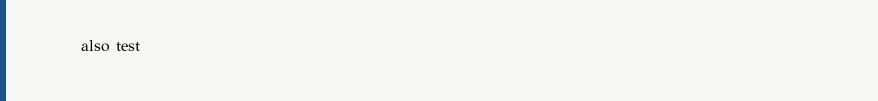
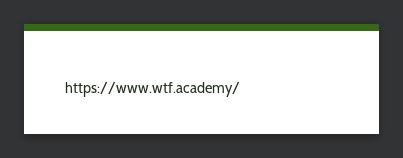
- also test
+ https://www.wtf.academy/

